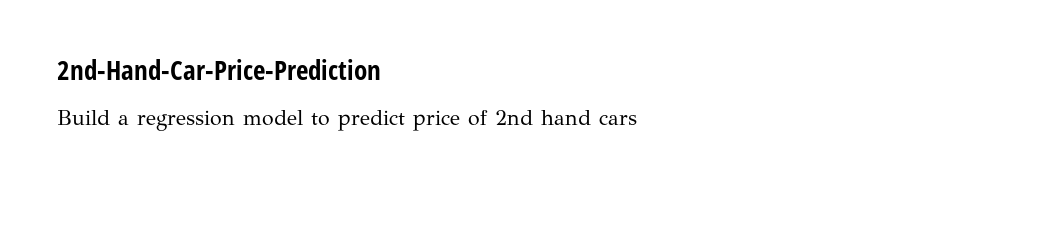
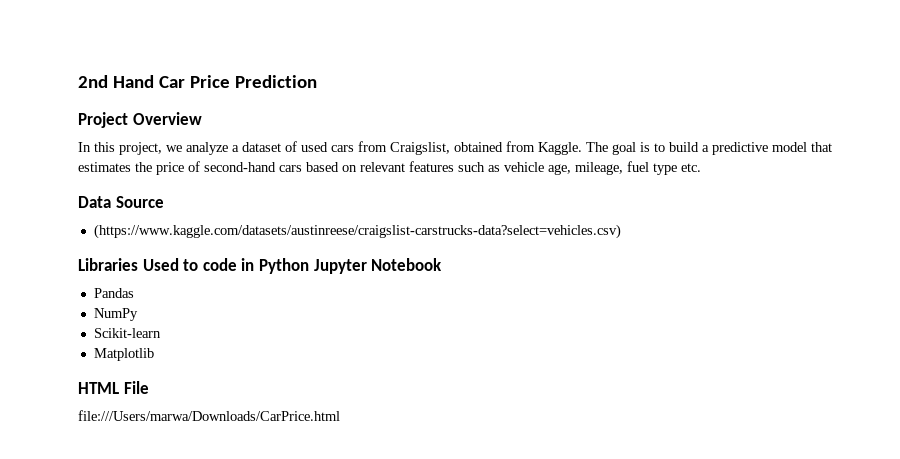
- 2nd-Hand-Car-Price-Prediction
- Build a regression model to predict price of 2nd hand cars
+ 2nd Hand Car Price Prediction
+ Project Overview
+ In this project, we analyze a dataset of used cars from Craigslist, obtained from Kaggle. The goal is to build a predictive model that estimates the price of second-hand cars based on relevant features such as vehicle age, mileage, fuel type etc.
+ Data Source
+ (https://www.kaggle.com/datasets/austinreese/craigslist-carstrucks-data?select=vehicles.csv)
+ Libraries Used to code in Python Jupyter Notebook
+ Pandas
+ NumPy
+ Scikit-learn
+ Matplotlib
+ HTML File
+ file:///Users/marwa/Downloads/CarPrice.html

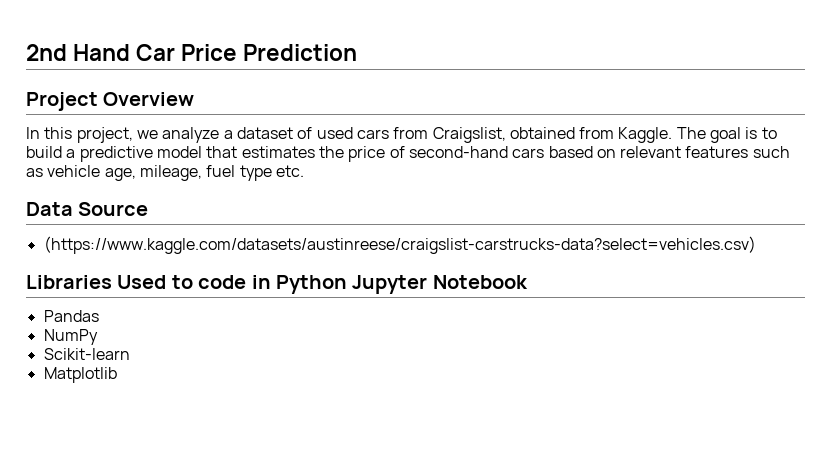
- HTML File
- file:///Users/marwa/Downloads/CarPrice.html

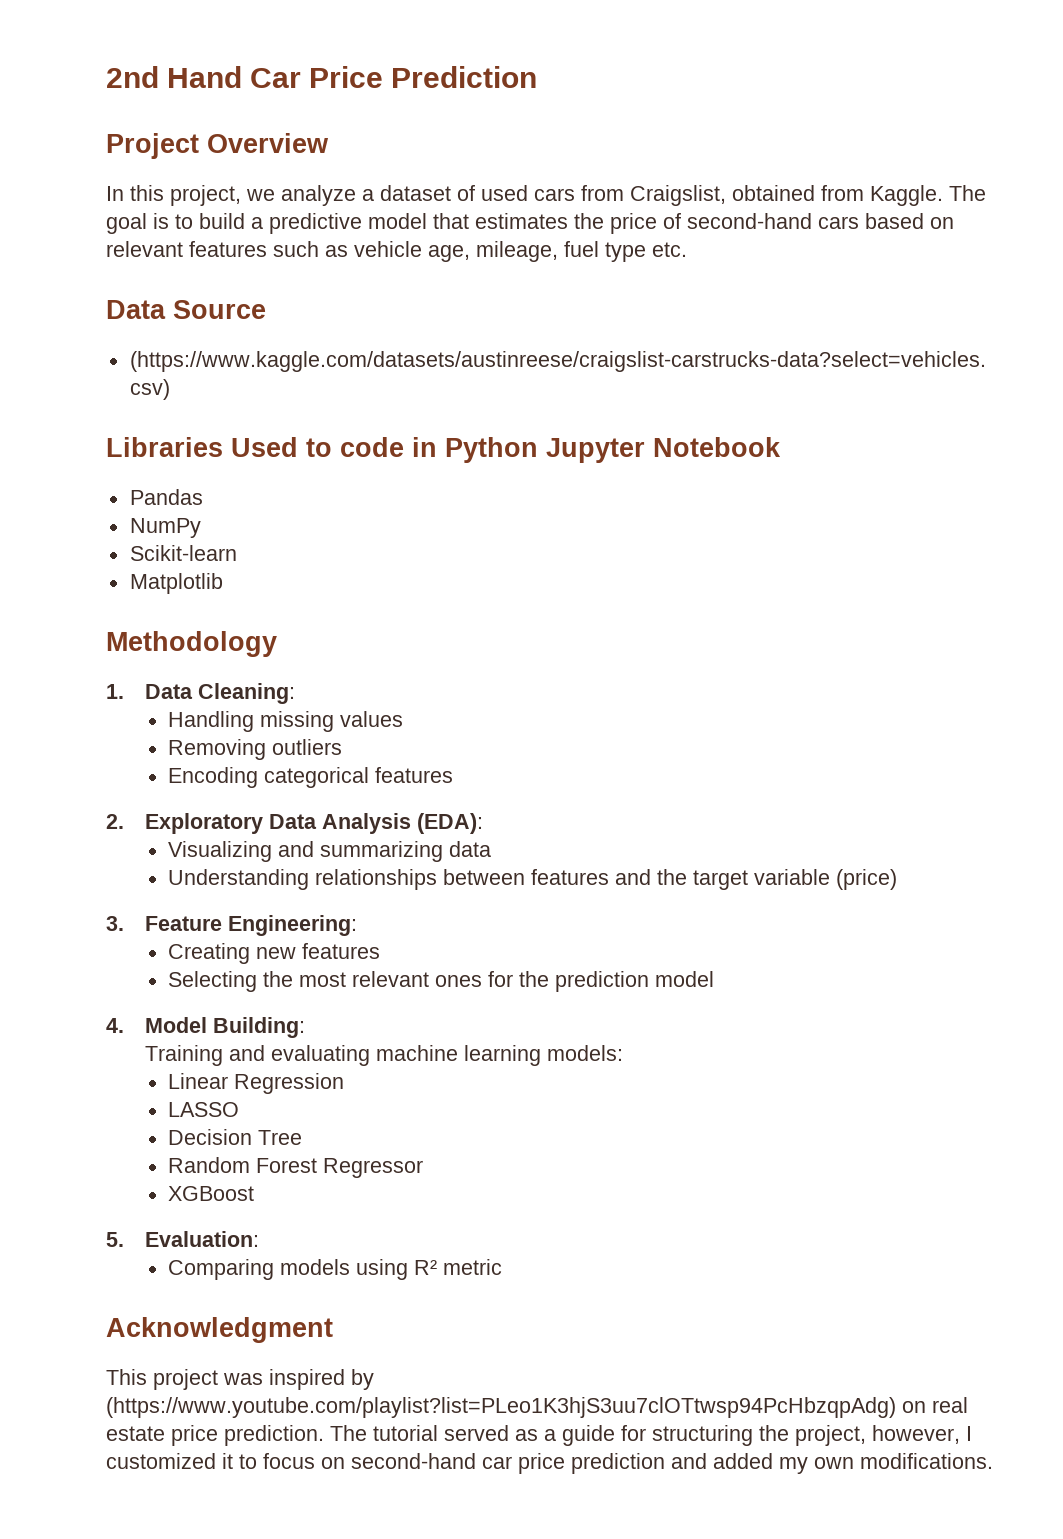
+ Methodology
+ 1. Data Cleaning:
+ Handling missing values
+ Removing outliers
+ Encoding categorical features
+ 2. Exploratory Data Analysis (EDA):
+ Visualizing and summarizing data
+ Understanding relationships between features and the target variable (price)
+ 3. Feature Engineering:
+ Creating new features
+ Selecting the most relevant ones for the prediction model
+ 4. Model Building:
+ Training and evaluating machine learning models:
+ Linear Regression
+ LASSO
+ Decision Tree
+ Random Forest Regressor
+ XGBoost
+ 5. Evaluation:
+ Comparing models using R² metric
+ Acknowledgment
+ This project was inspired by (https://www.youtube.com/playlist?list=PLeo1K3hjS3uu7clOTtwsp94PcHbzqpAdg) on real estate price prediction. The tutorial served as a guide for structuring the project, however, I customized it to focus on second-hand car price prediction and added my own modifications.

